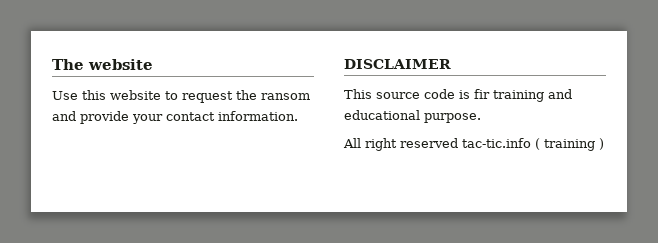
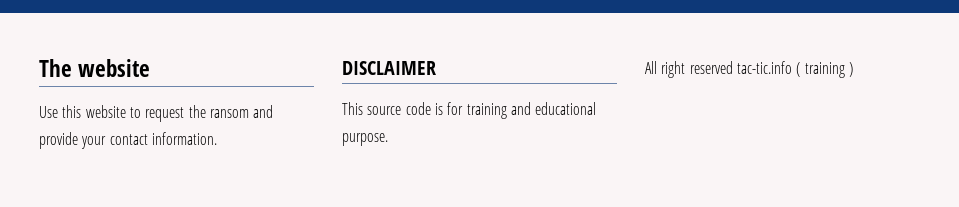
- This source code is fir training and educational purpose.
+ This source code is for training and educational purpose.

